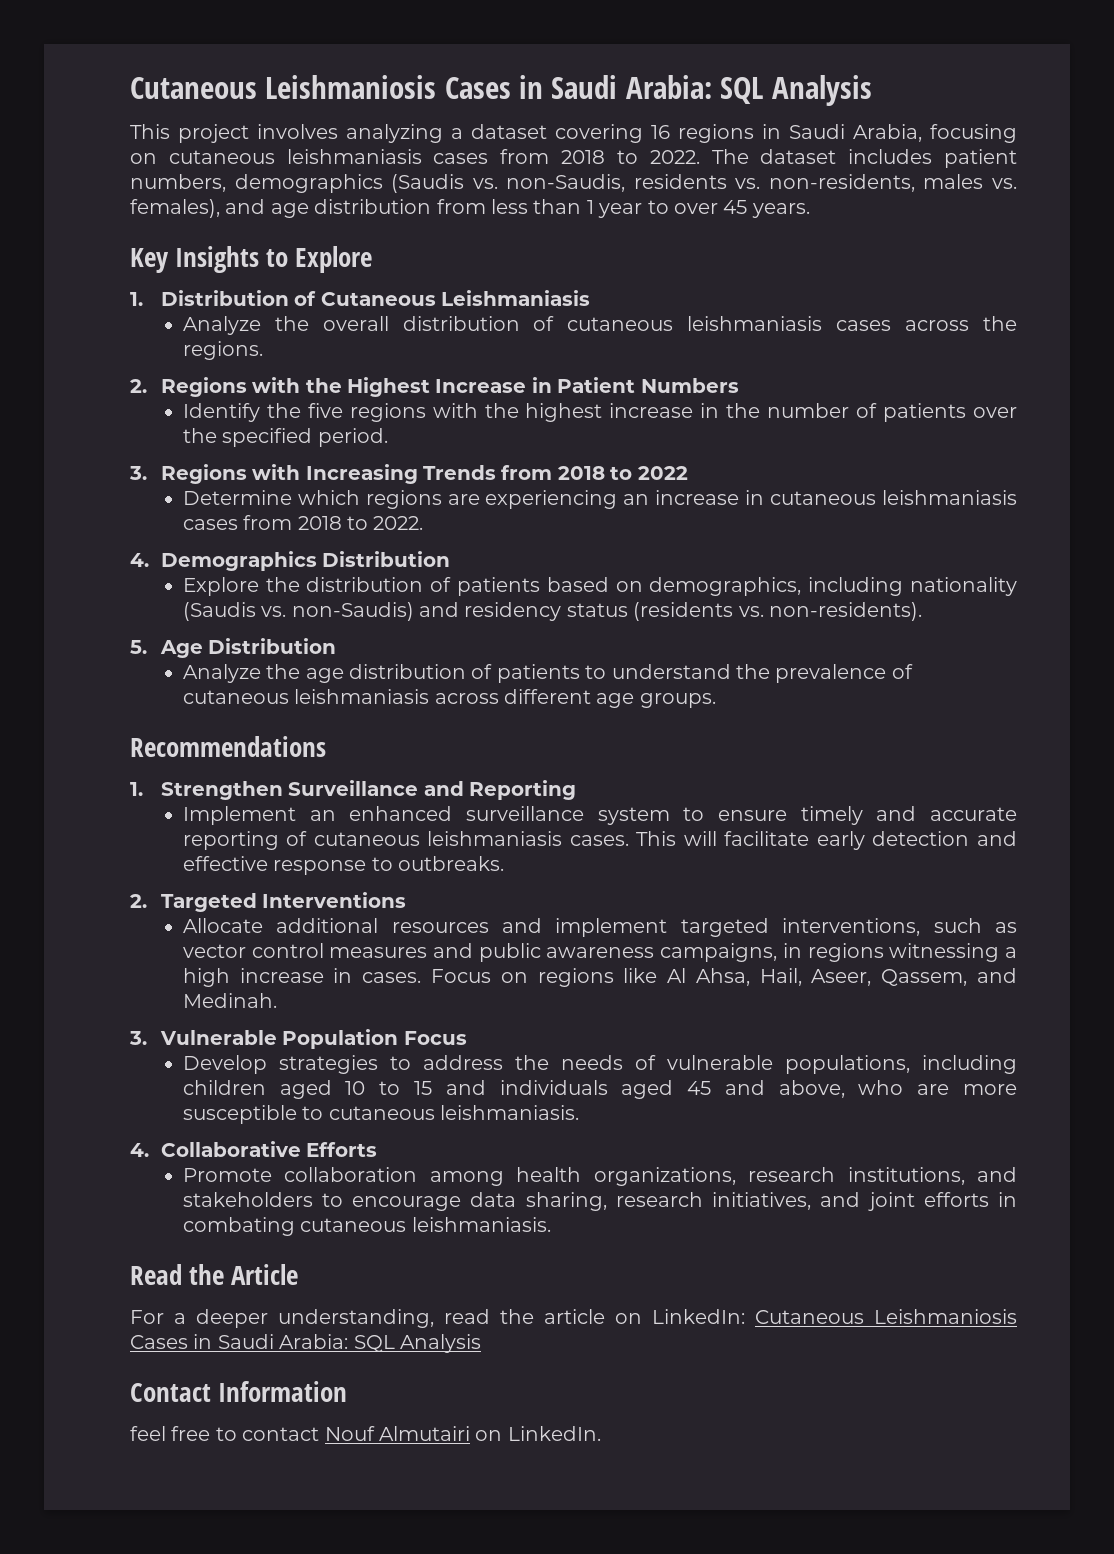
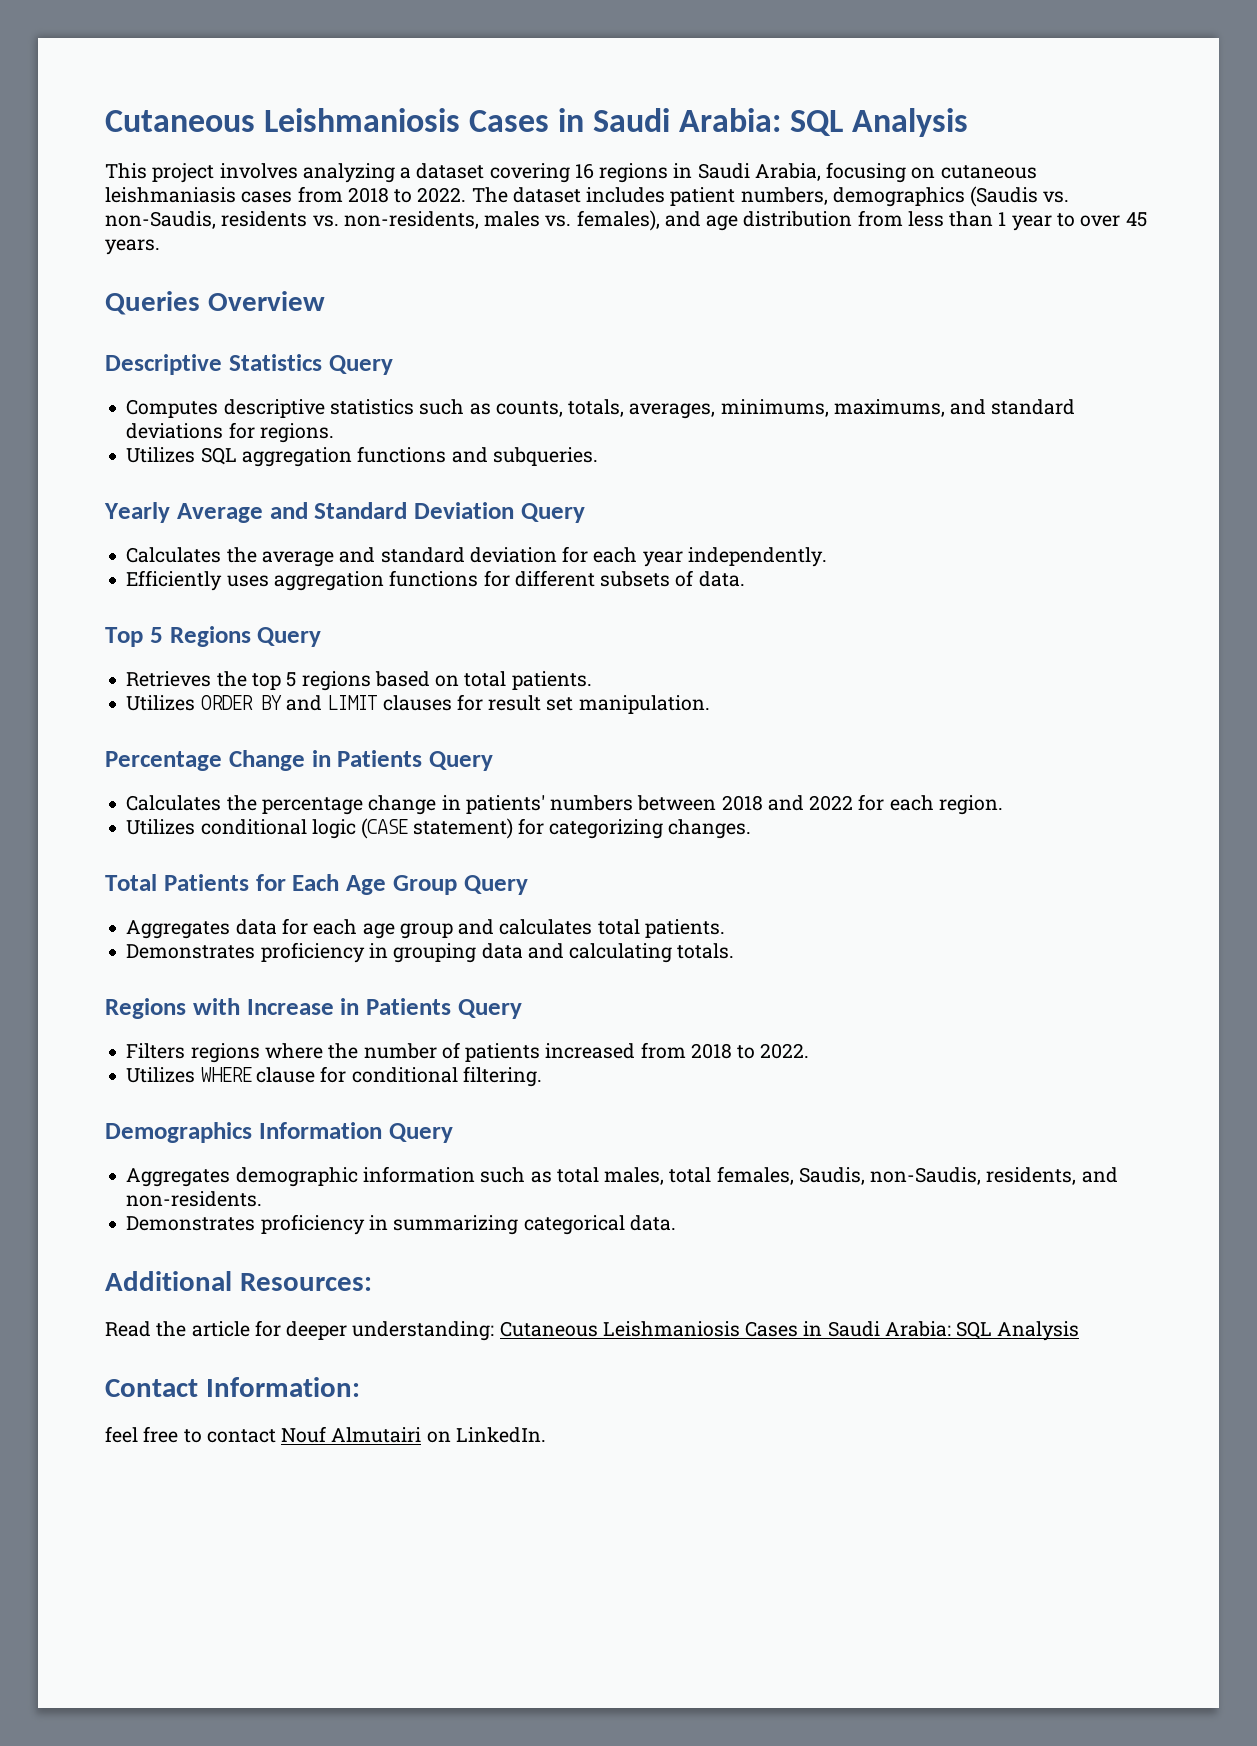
- Key Insights to Explore
- 1. Distribution of Cutaneous Leishmaniasis
- Analyze the overall distribution of cutaneous leishmaniasis cases across the regions.
- 2. Regions with the Highest Increase in Patient Numbers
- Identify the five regions with the highest increase in the number of patients over the specified period.
- 3. Regions with Increasing Trends from 2018 to 2022
- Determine which regions are experiencing an increase in cutaneous leishmaniasis cases from 2018 to 2022.
- 4. Demographics Distribution
- Explore the distribution of patients based on demographics, including nationality (Saudis vs. non-Saudis) and residency status (residents vs. non-residents).
- 5. Age Distribution
- Analyze the age distribution of patients to understand the prevalence of cutaneous leishmaniasis across different age groups.
- Recommendations
- 1. Strengthen Surveillance and Reporting
- Implement an enhanced surveillance system to ensure timely and accurate reporting of cutaneous leishmaniasis cases. This will facilitate early detection and effective response to outbreaks.
- 2. Targeted Interventions
- Allocate additional resources and implement targeted interventions, such as vector control measures and public awareness campaigns, in regions witnessing a high increase in cases. Focus on regions like Al Ahsa, Hail, Aseer, Qassem, and Medinah.
- 3. Vulnerable Population Focus
- Develop strategies to address the needs of vulnerable populations, including children aged 10 to 15 and individuals aged 45 and above, who are more susceptible to cutaneous leishmaniasis.
- 4. Collaborative Efforts
- Promote collaboration among health organizations, research institutions, and stakeholders to encourage data sharing, research initiatives, and joint efforts in combating cutaneous leishmaniasis.
- Read the Article
- For a deeper understanding, read the article on LinkedIn: Cutaneous Leishmaniosis Cases in Saudi Arabia: SQL Analysis
+ Queries Overview
+ Descriptive Statistics Query
+ Computes descriptive statistics such as counts, totals, averages, minimums, maximums, and standard deviations for regions.
+ Utilizes SQL aggregation functions and subqueries.
+ Yearly Average and Standard Deviation Query
+ Calculates the average and standard deviation for each year independently.
+ Efficiently uses aggregation functions for different subsets of data.
+ Top 5 Regions Query
+ Retrieves the top 5 regions based on total patients.
+ Utilizes ORDER BY and LIMIT clauses for result set manipulation.
+ Percentage Change in Patients Query
+ Calculates the percentage change in patients' numbers between 2018 and 2022 for each region.
+ Utilizes conditional logic (CASE statement) for categorizing changes.
+ Total Patients for Each Age Group Query
+ Aggregates data for each age group and calculates total patients.
+ Demonstrates proficiency in grouping data and calculating totals.
+ Regions with Increase in Patients Query
+ Filters regions where the number of patients increased from 2018 to 2022.
+ Utilizes WHERE clause for conditional filtering.
+ Demographics Information Query
+ Aggregates demographic information such as total males, total females, Saudis, non-Saudis, residents, and non-residents.
+ Demonstrates proficiency in summarizing categorical data.
+ Additional Resources:
+ Read the article for deeper understanding: Cutaneous Leishmaniosis Cases in Saudi Arabia: SQL Analysis
- Contact Information
+ Contact Information:

